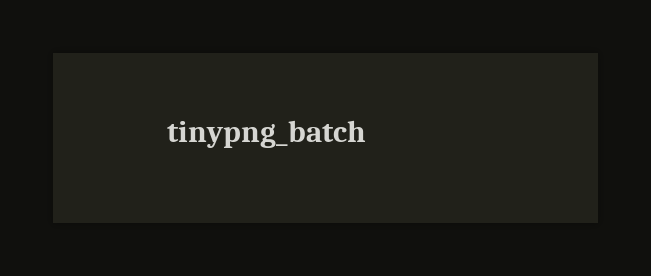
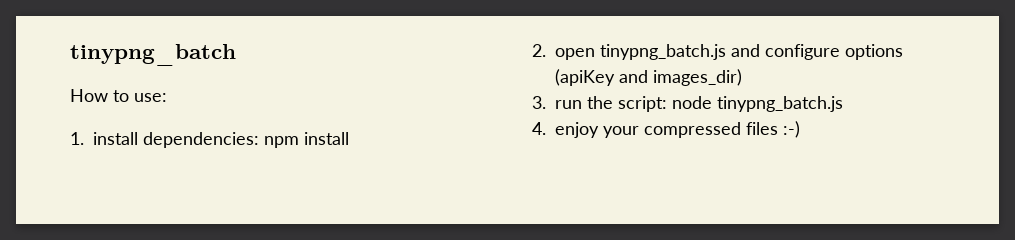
+ How to use:
+ 1. install dependencies: npm install
+ 2. open tinypng_batch.js and configure options (apiKey and images_dir)
+ 3. run the script: node tinypng_batch.js
+ 4. enjoy your compressed files :-)

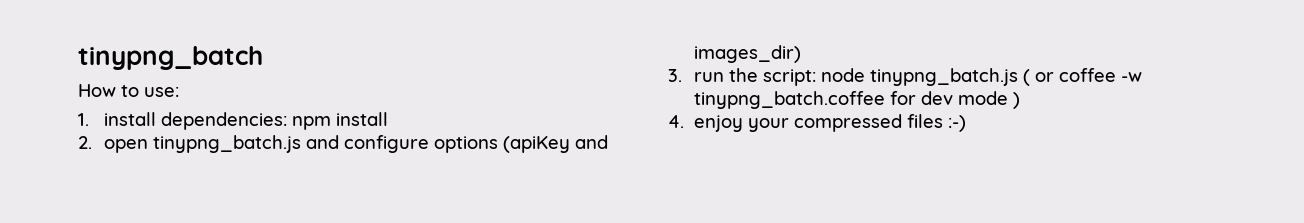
- 3. run the script: node tinypng_batch.js
+ 3. run the script: node tinypng_batch.js ( or coffee -w tinypng_batch.coffee for dev mode )

